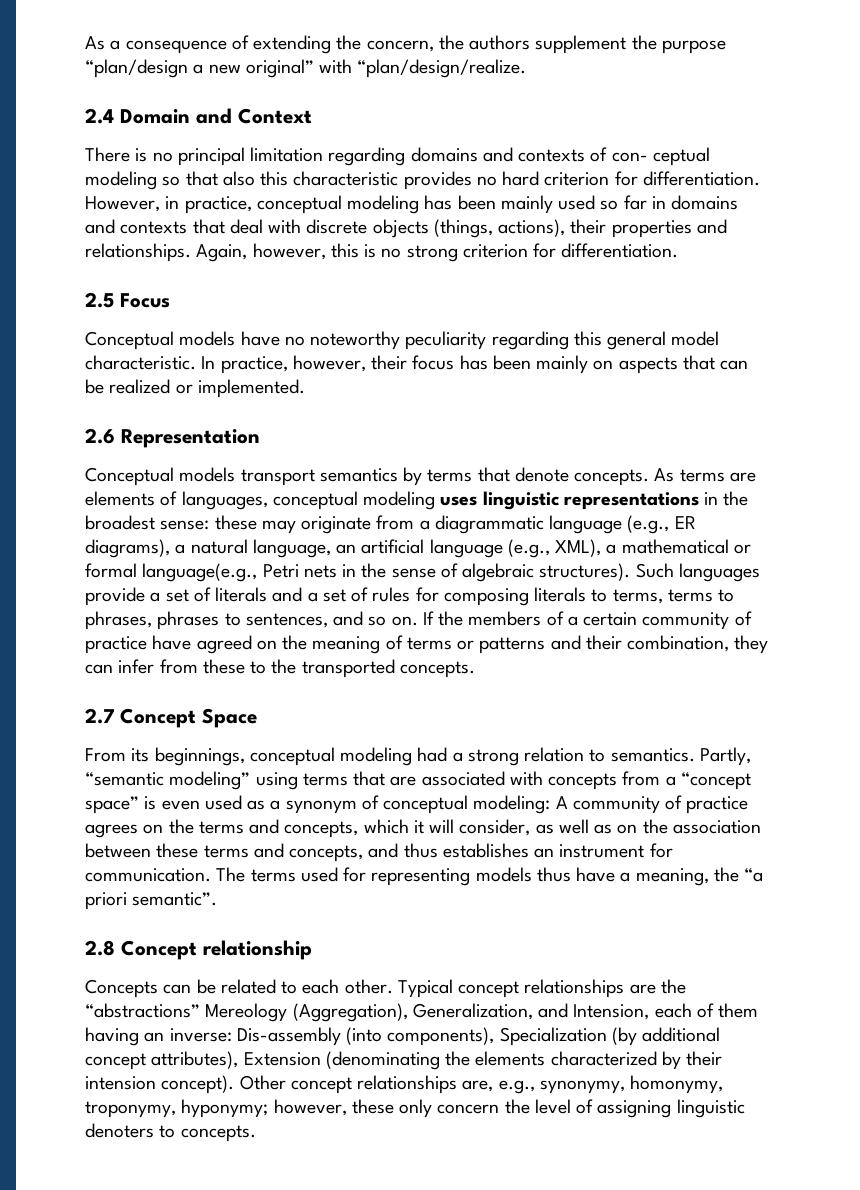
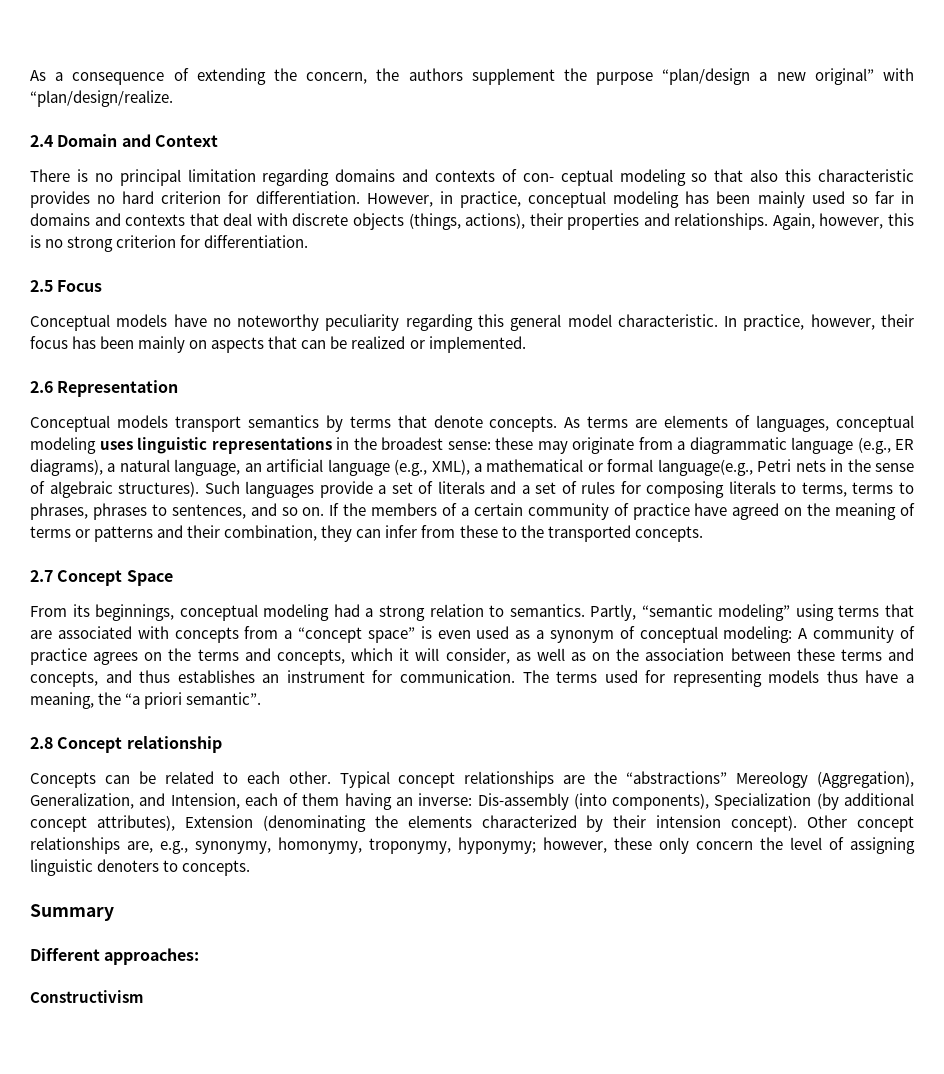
+ Summary
+ Different approaches:
+ Constructivism

